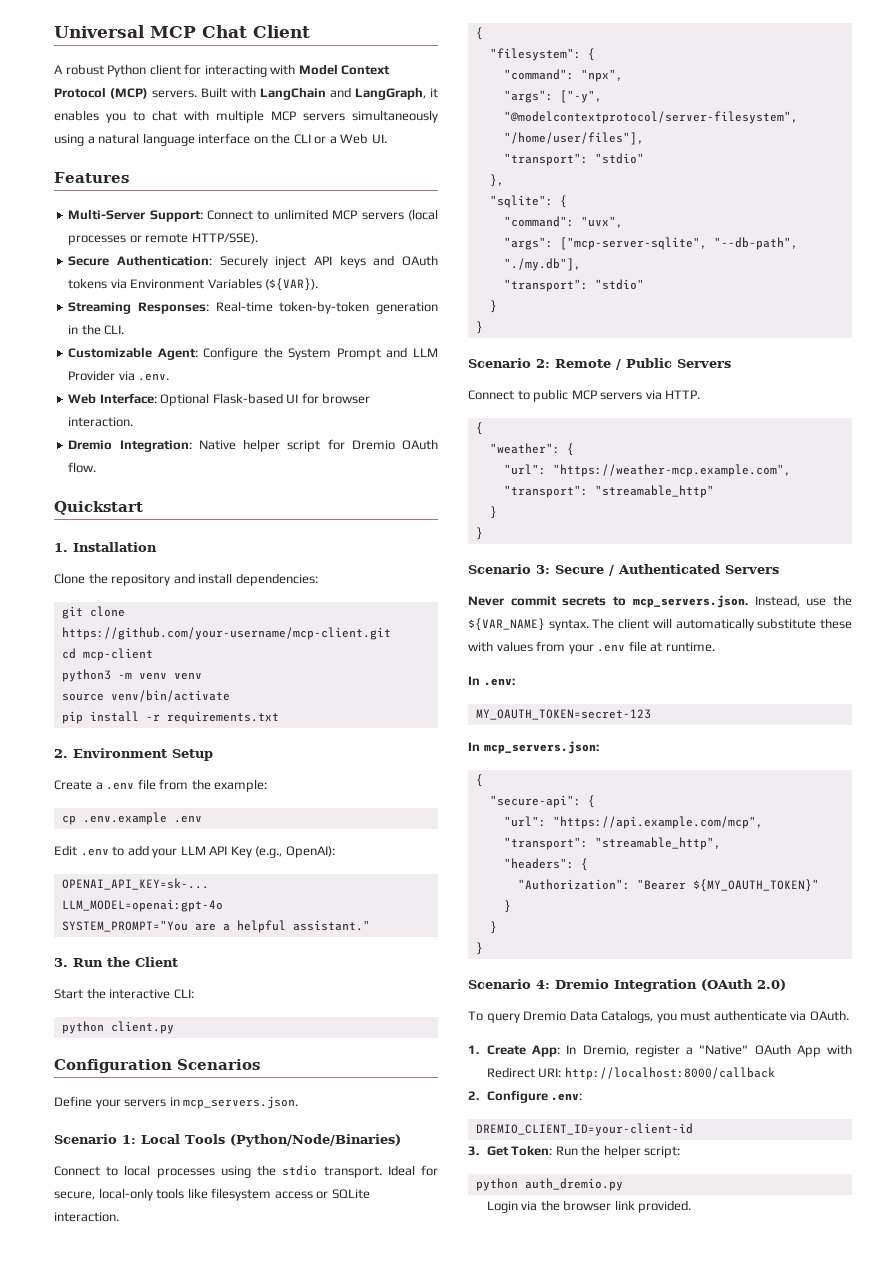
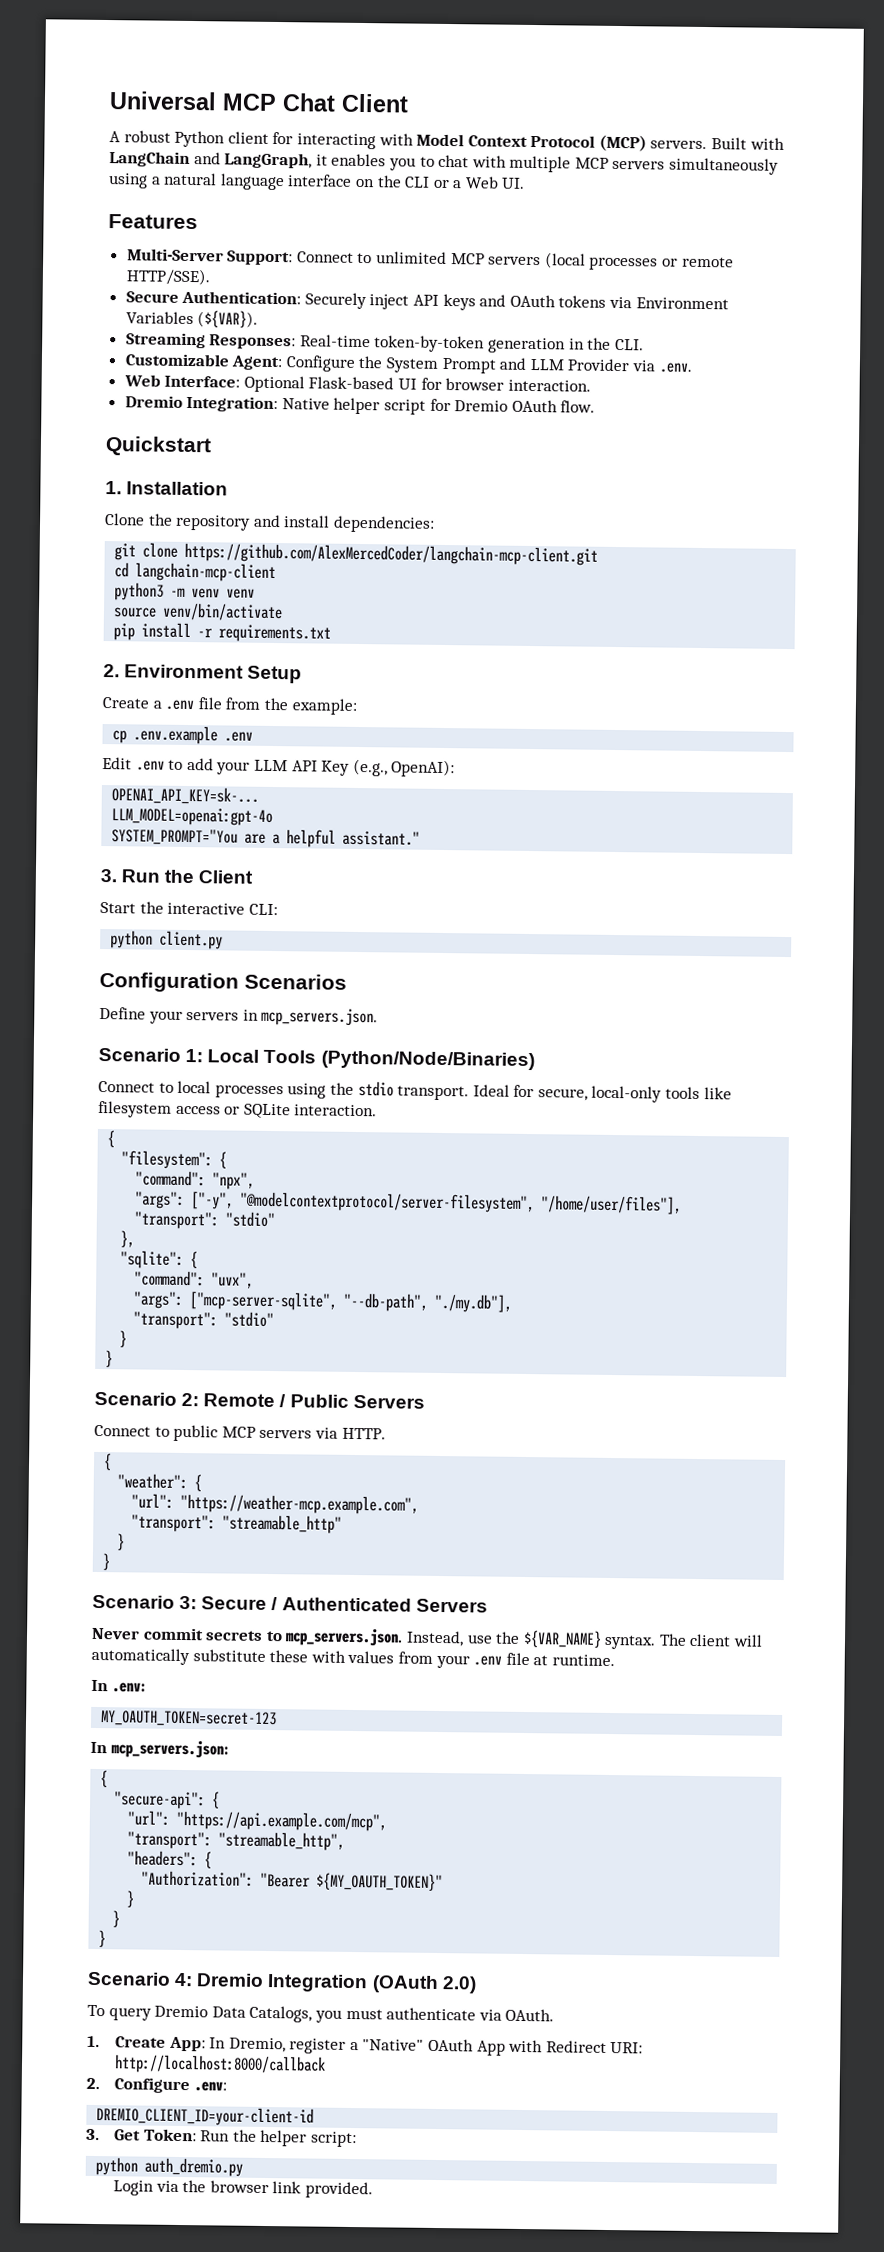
- git clone https://github.com/your-username/mcp-client.git
+ git clone https://github.com/AlexMercedCoder/langchain-mcp-client.git
- cd mcp-client
+ cd langchain-mcp-client

